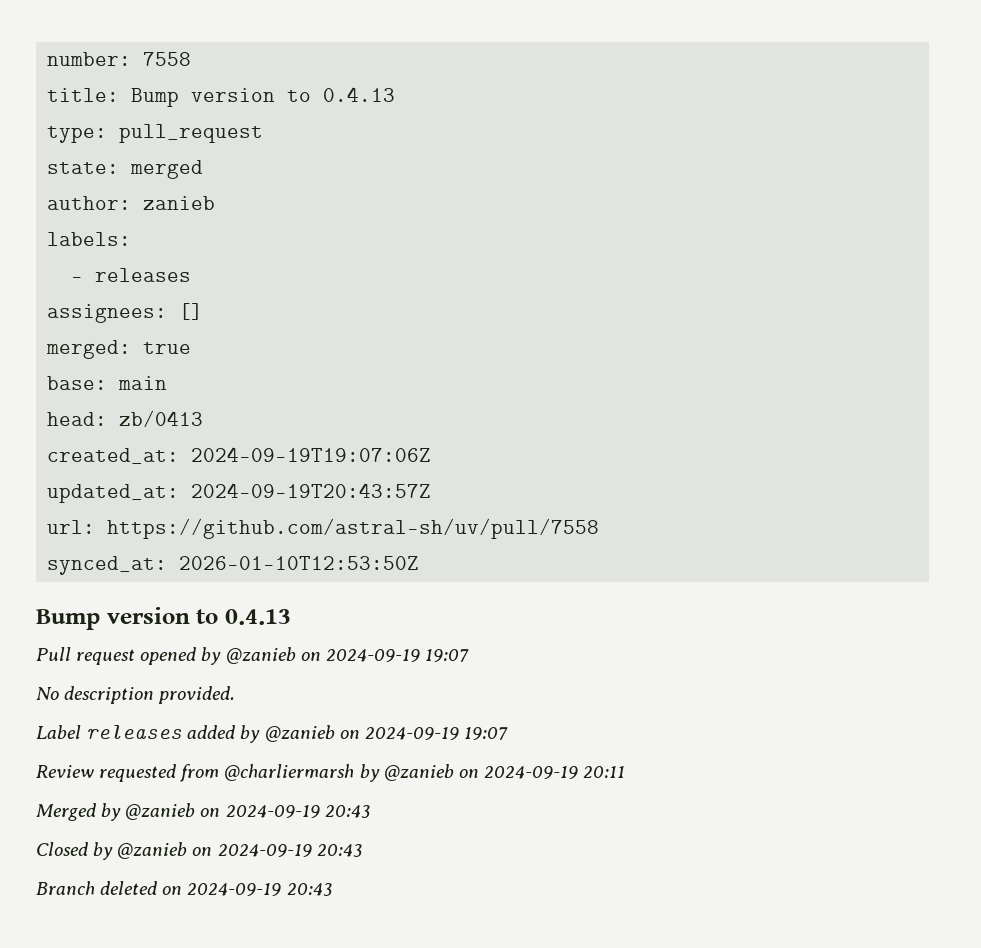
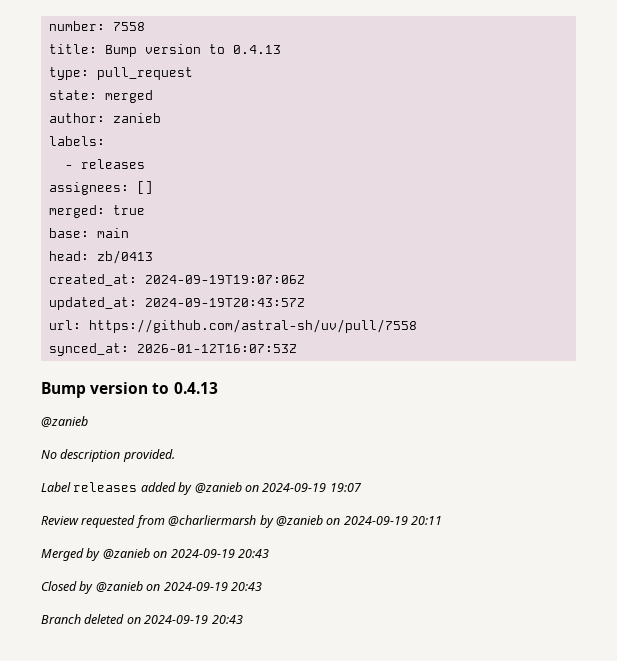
- synced_at: 2026-01-10T12:53:50Z
+ synced_at: 2026-01-12T16:07:53Z
  Bump version to 0.4.13
- Pull request opened by @zanieb on 2024-09-19 19:07
+ @zanieb

